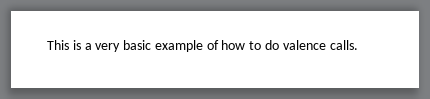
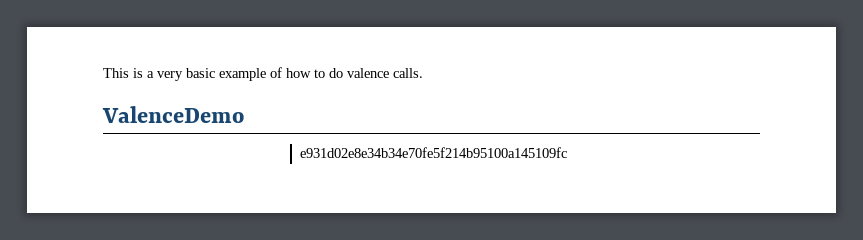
+ ValenceDemo
+ e931d02e8e34b34e70fe5f214b95100a145109fc

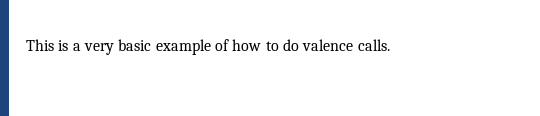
- ValenceDemo
- e931d02e8e34b34e70fe5f214b95100a145109fc

